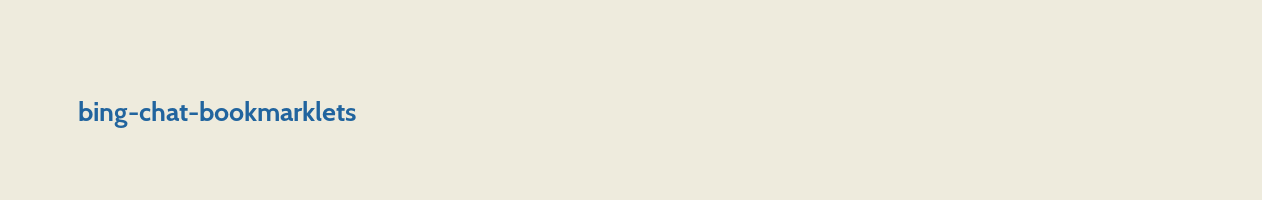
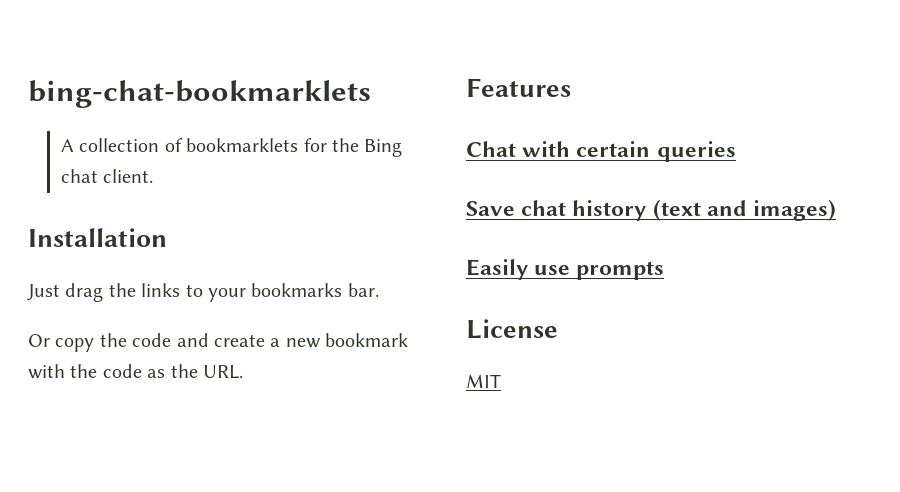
+ A collection of bookmarklets for the Bing chat client.
+ Installation
+ Just drag the links to your bookmarks bar.
+ Or copy the code and create a new bookmark with the code as the URL.
+ Features
+ Chat with certain queries
+ Save chat history (text and images)
+ Easily use prompts
+ License
+ MIT

